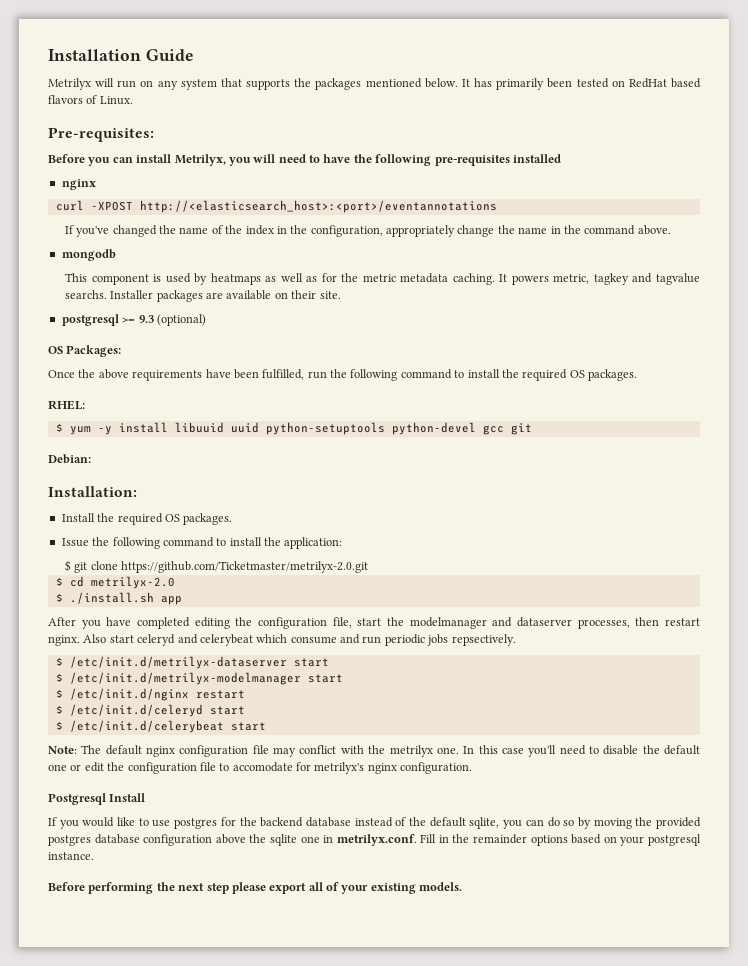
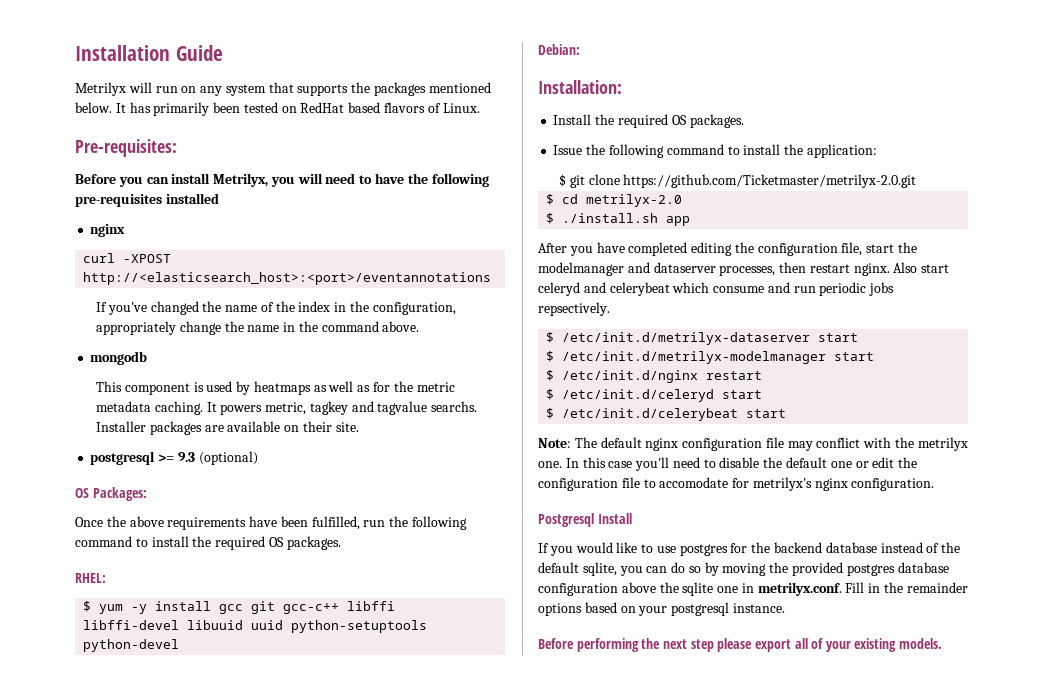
- $ yum -y install libuuid uuid python-setuptools python-devel gcc git
+ $ yum -y install gcc git gcc-c++ libffi libffi-devel libuuid uuid python-setuptools python-devel

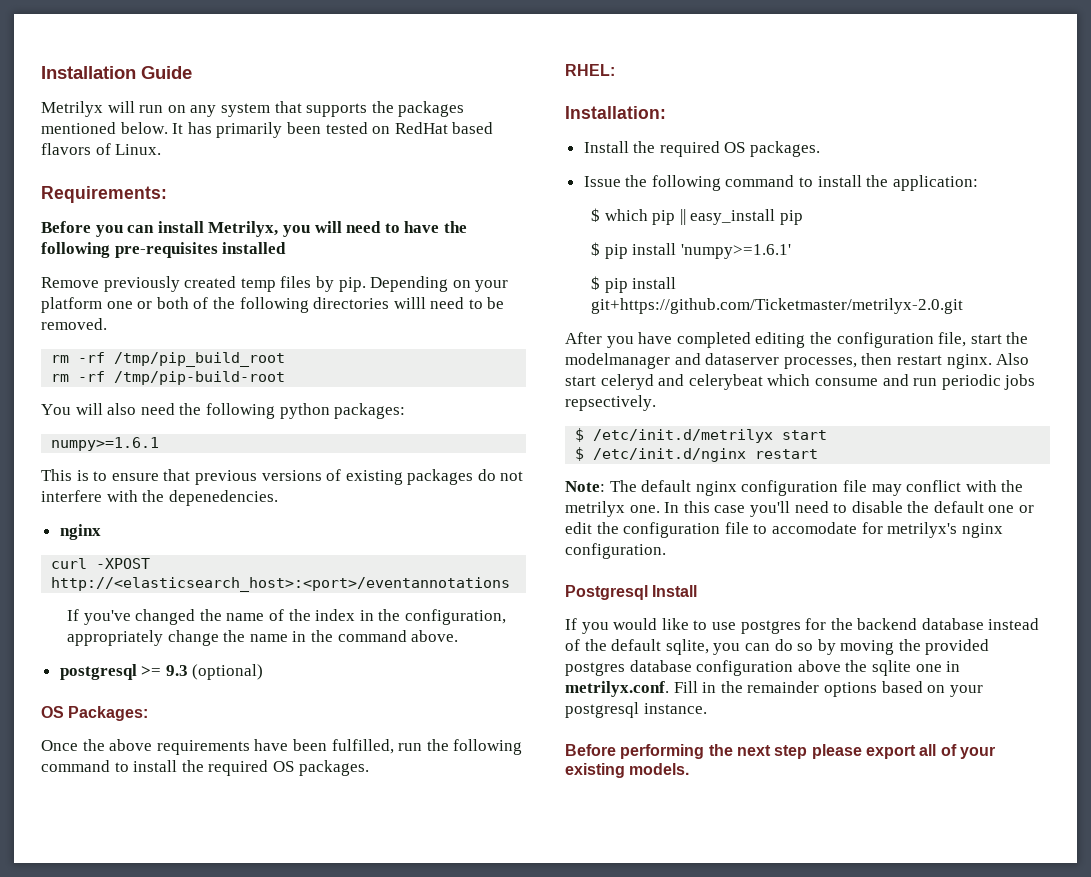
- Pre-requisites:
+ Requirements:
+ Remove previously created temp files by pip. Depending on your platform one or both of the following directories willl need to be removed.
+ rm -rf /tmp/pip_build_root
+ rm -rf /tmp/pip-build-root
+ You will also need the following python packages:
+ numpy>=1.6.1
+ This is to ensure that previous versions of existing packages do not interfere with the depenedencies.
- mongodb
- This component is used by heatmaps as well as for the metric metadata caching. It powers metric, tagkey and tagvalue searchs. Installer packages are available on their site.
- $ yum -y install gcc git gcc-c++ libffi libffi-devel libuuid uuid python-setuptools python-devel
- Debian:
- $ git clone https://github.com/Ticketmaster/metrilyx-2.0.git
- $ cd metrilyx-2.0
- $ ./install.sh app
+ $ which pip || easy_install pip
+ $ pip install 'numpy>=1.6.1'
+ $ pip install git+https://github.com/Ticketmaster/metrilyx-2.0.git
- $ /etc/init.d/metrilyx-dataserver start
- $ /etc/init.d/metrilyx-modelmanager start
+ $ /etc/init.d/metrilyx start
- $ /etc/init.d/celeryd start
- $ /etc/init.d/celerybeat start

